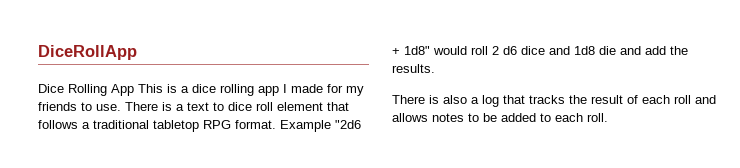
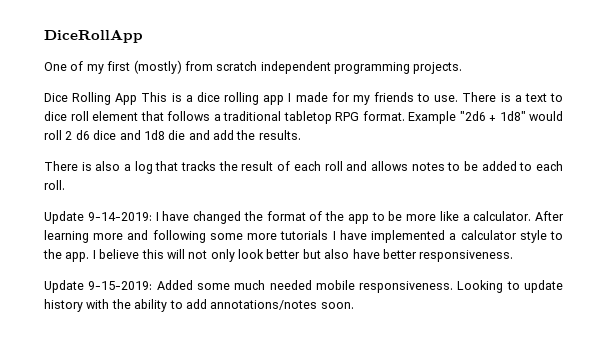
+ One of my first (mostly) from scratch independent programming projects.
+ Update 9-14-2019: I have changed the format of the app to be more like a calculator. After learning more and following some more tutorials I have implemented a calculator style to the app. I believe this will not only look better but also have better responsiveness.
+ Update 9-15-2019: Added some much needed mobile responsiveness. Looking to update history with the ability to add annotations/notes soon.

